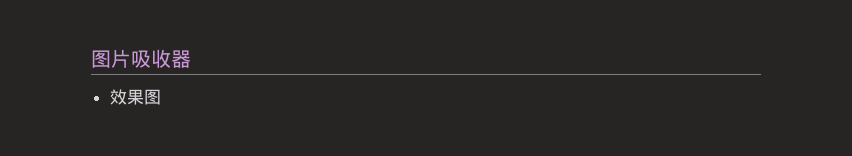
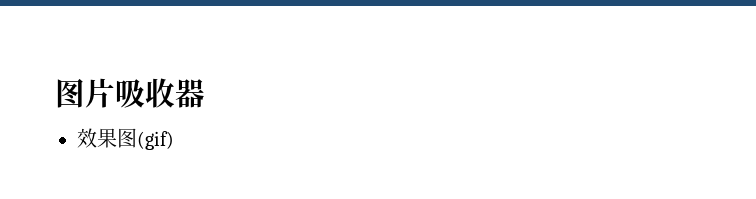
- 效果图
+ 效果图(gif)

